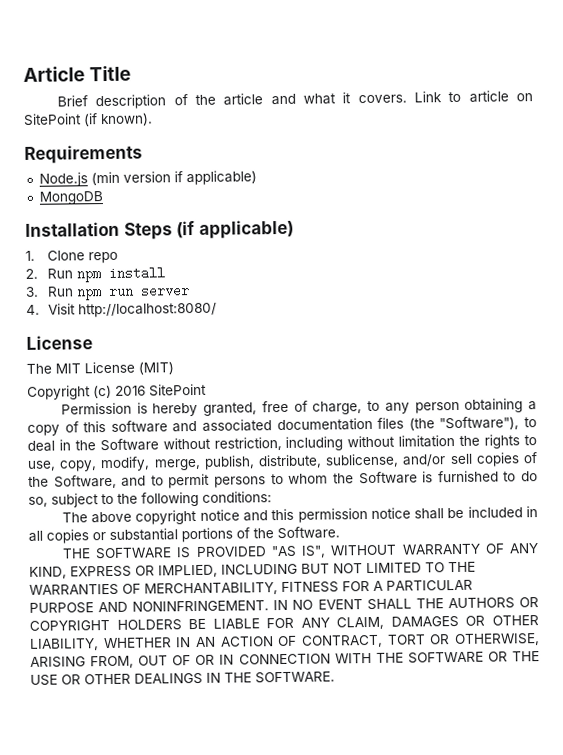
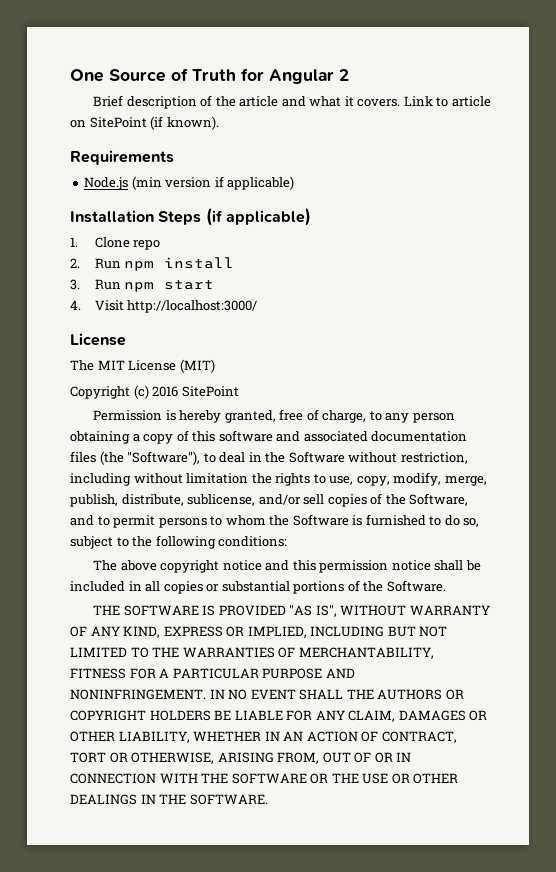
- Article Title
+ One Source of Truth for Angular 2
- MongoDB
- 3. Run npm run server
+ 3. Run npm start
- 4. Visit http://localhost:8080/
+ 4. Visit http://localhost:3000/

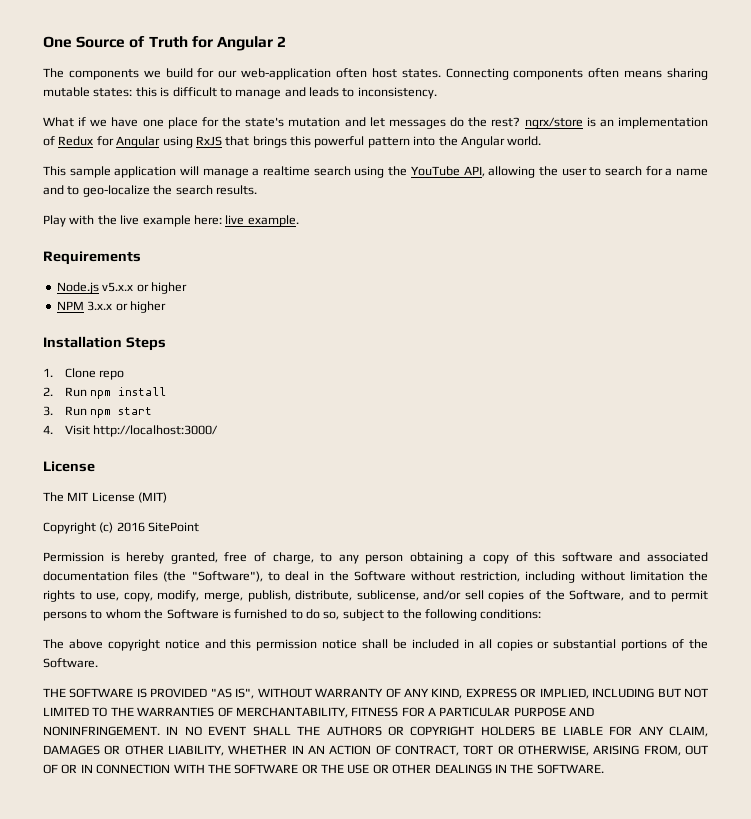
- Brief description of the article and what it covers. Link to article on SitePoint (if known).
+ The components we build for our web-application often host states. Connecting components often means sharing mutable states: this is difficult to manage and leads to inconsistency.
+ What if we have one place for the state's mutation and let messages do the rest? ngrx/store is an implementation of Redux for Angular using RxJS that brings this powerful pattern into the Angular world.
+ This sample application will manage a realtime search using the YouTube API, allowing the user to search for a name and to geo-localize the search results.
+ Play with the live example here: live example.
  Requirements
- Node.js (min version if applicable)
+ Node.js v5.x.x or higher
+ NPM 3.x.x or higher
- Installation Steps (if applicable)
+ Installation Steps

